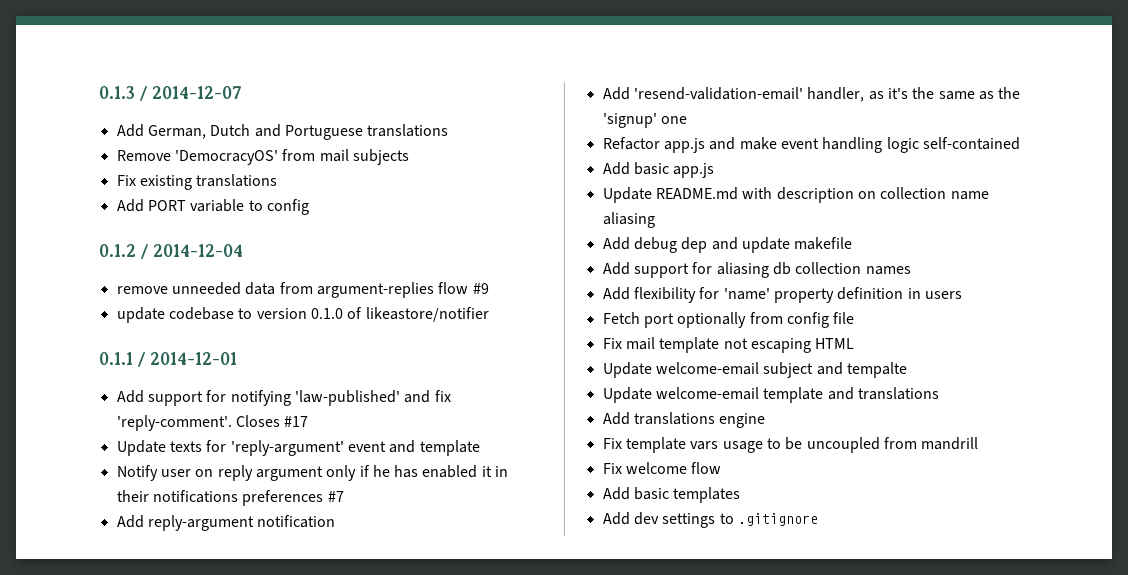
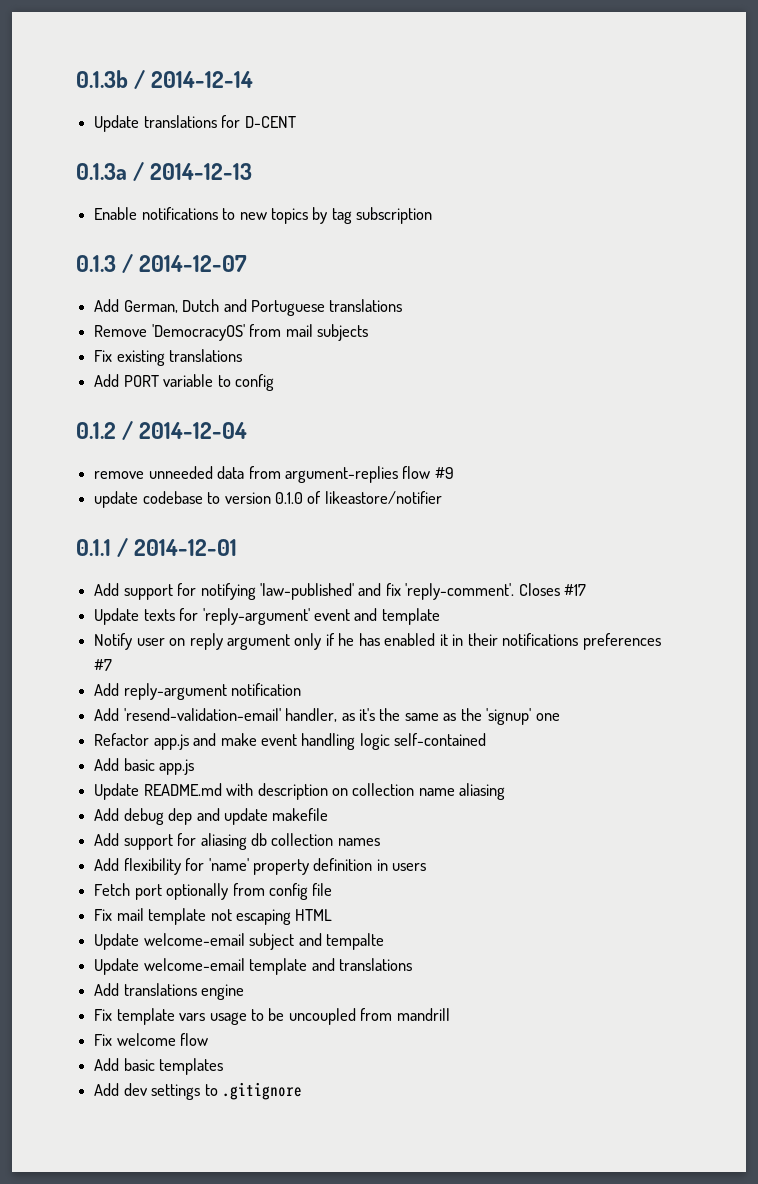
+ 0.1.3b / 2014-12-14
+ Update translations for D-CENT
+ 0.1.3a / 2014-12-13
+ Enable notifications to new topics by tag subscription

